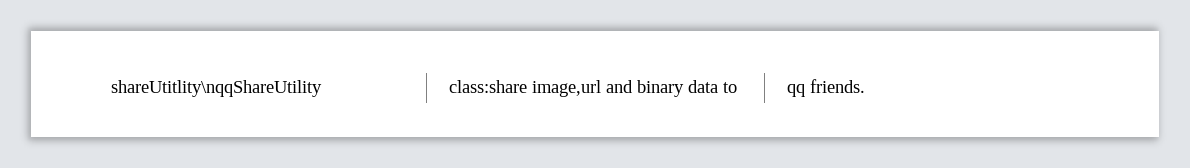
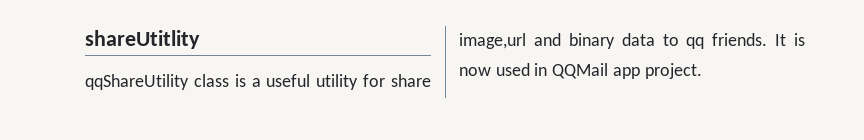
- shareUtitlity\nqqShareUtility class:share image,url and binary data to qq friends.
+ shareUtitlity
+ qqShareUtility class is a useful utility for share image,url and binary data to qq friends.
+ It is now used in QQMail app project.

